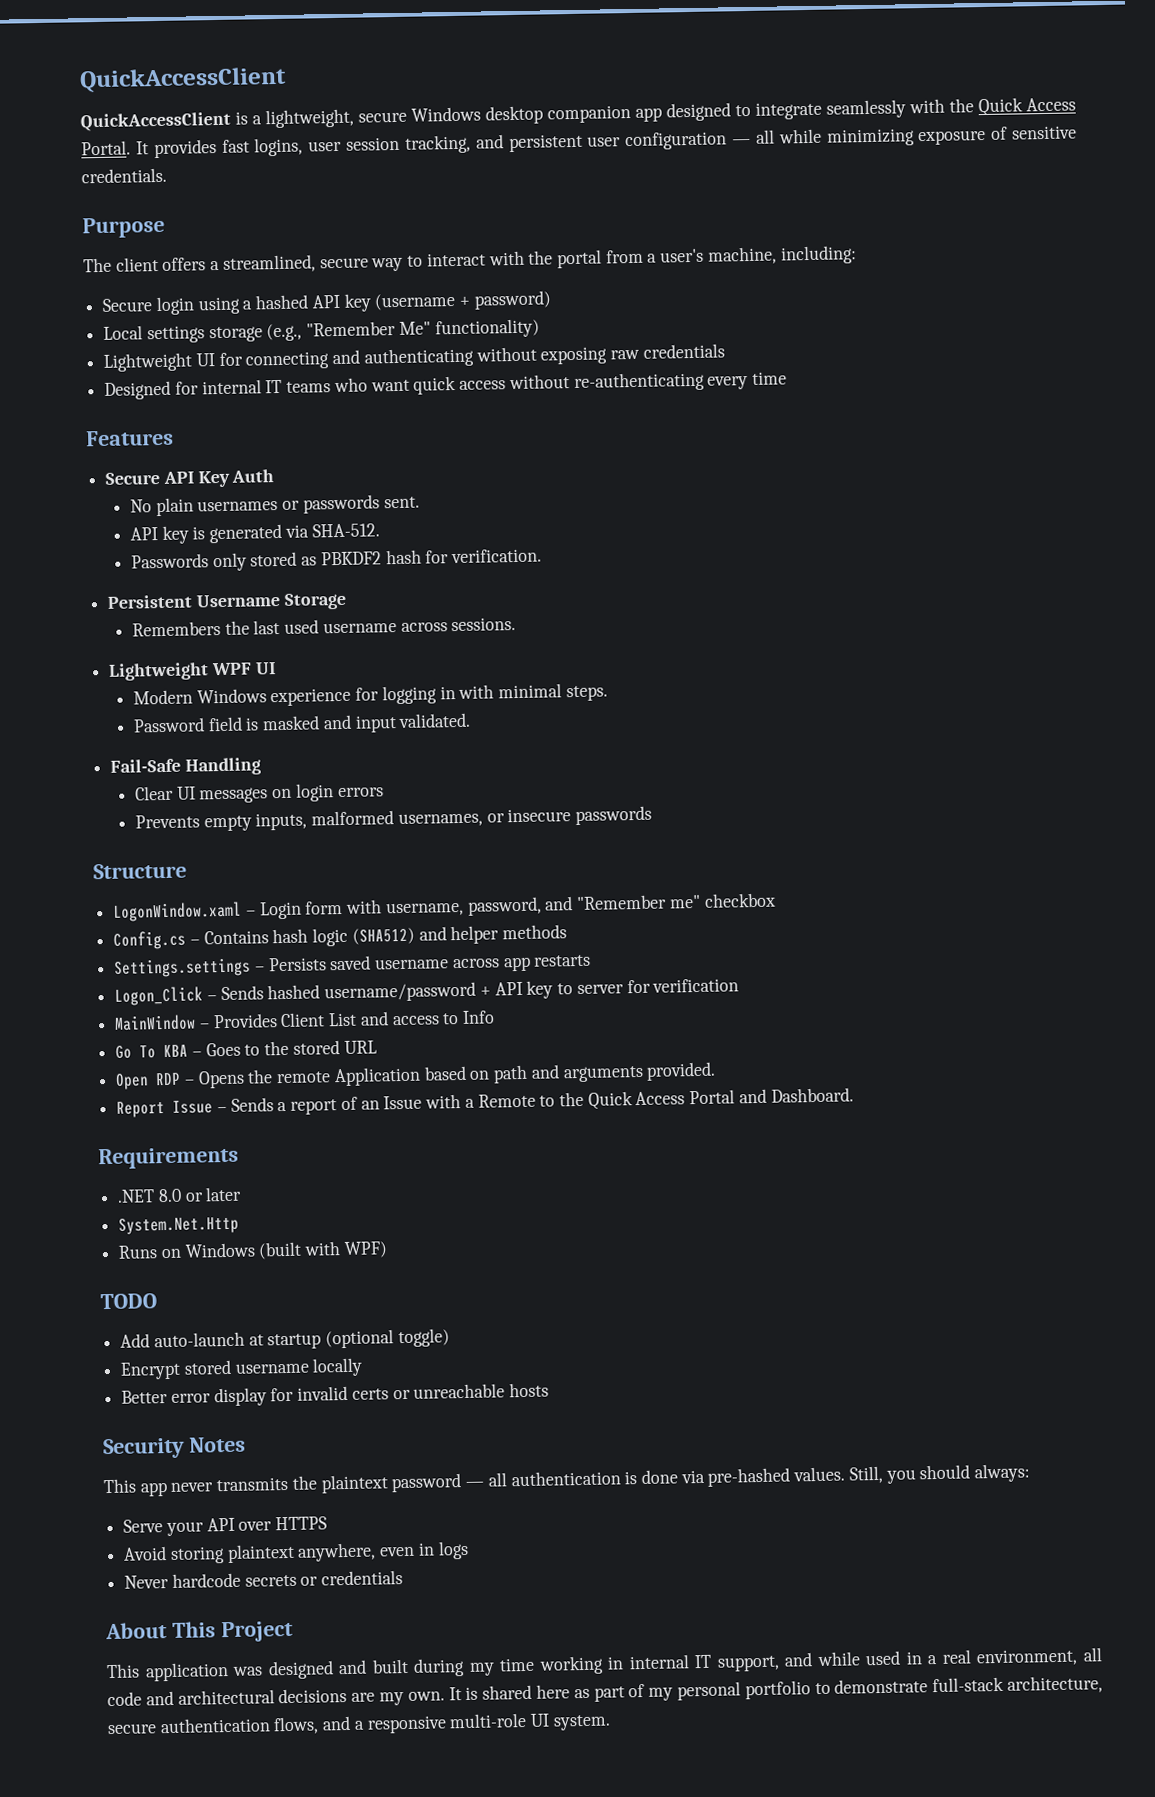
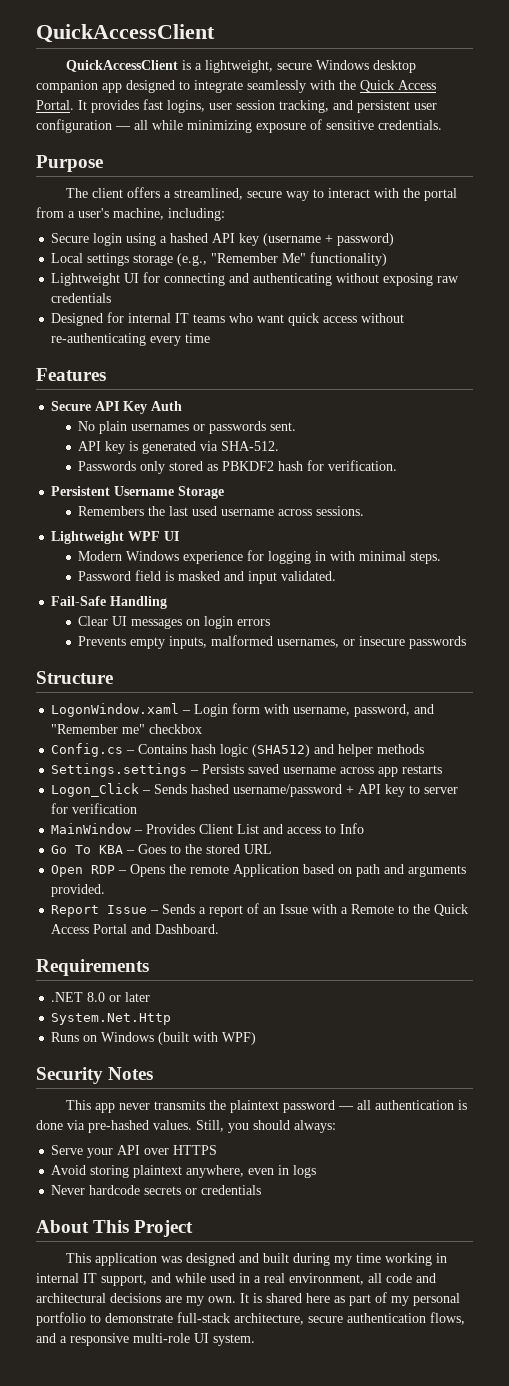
- TODO
- Add auto-launch at startup (optional toggle)
- Encrypt stored username locally
- Better error display for invalid certs or unreachable hosts

